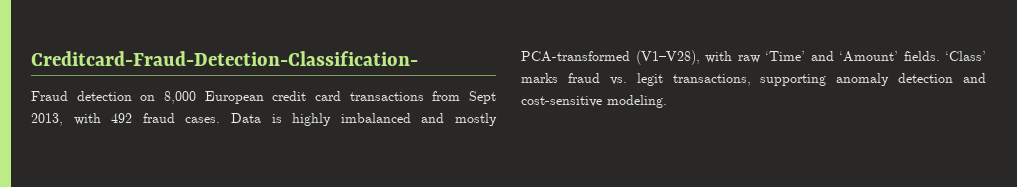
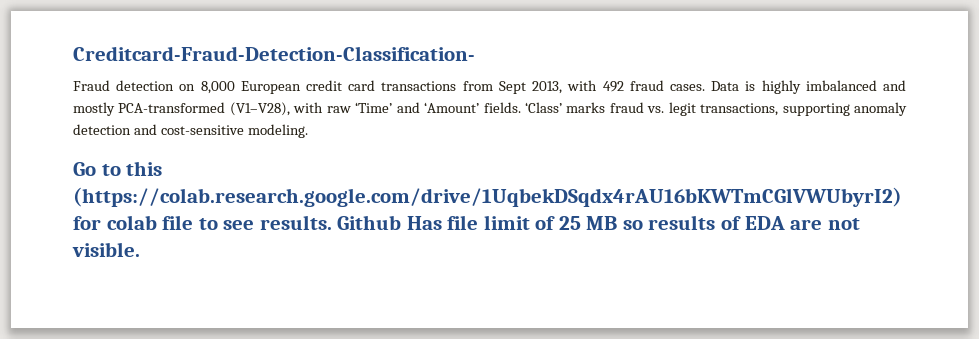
+ Go to this (https://colab.research.google.com/drive/1UqbekDSqdx4rAU16bKWTmCGlVWUbyrI2) for colab file to see results. Github Has file limit of 25 MB so results of EDA are not visible.

